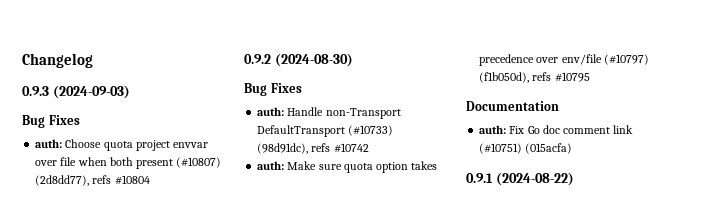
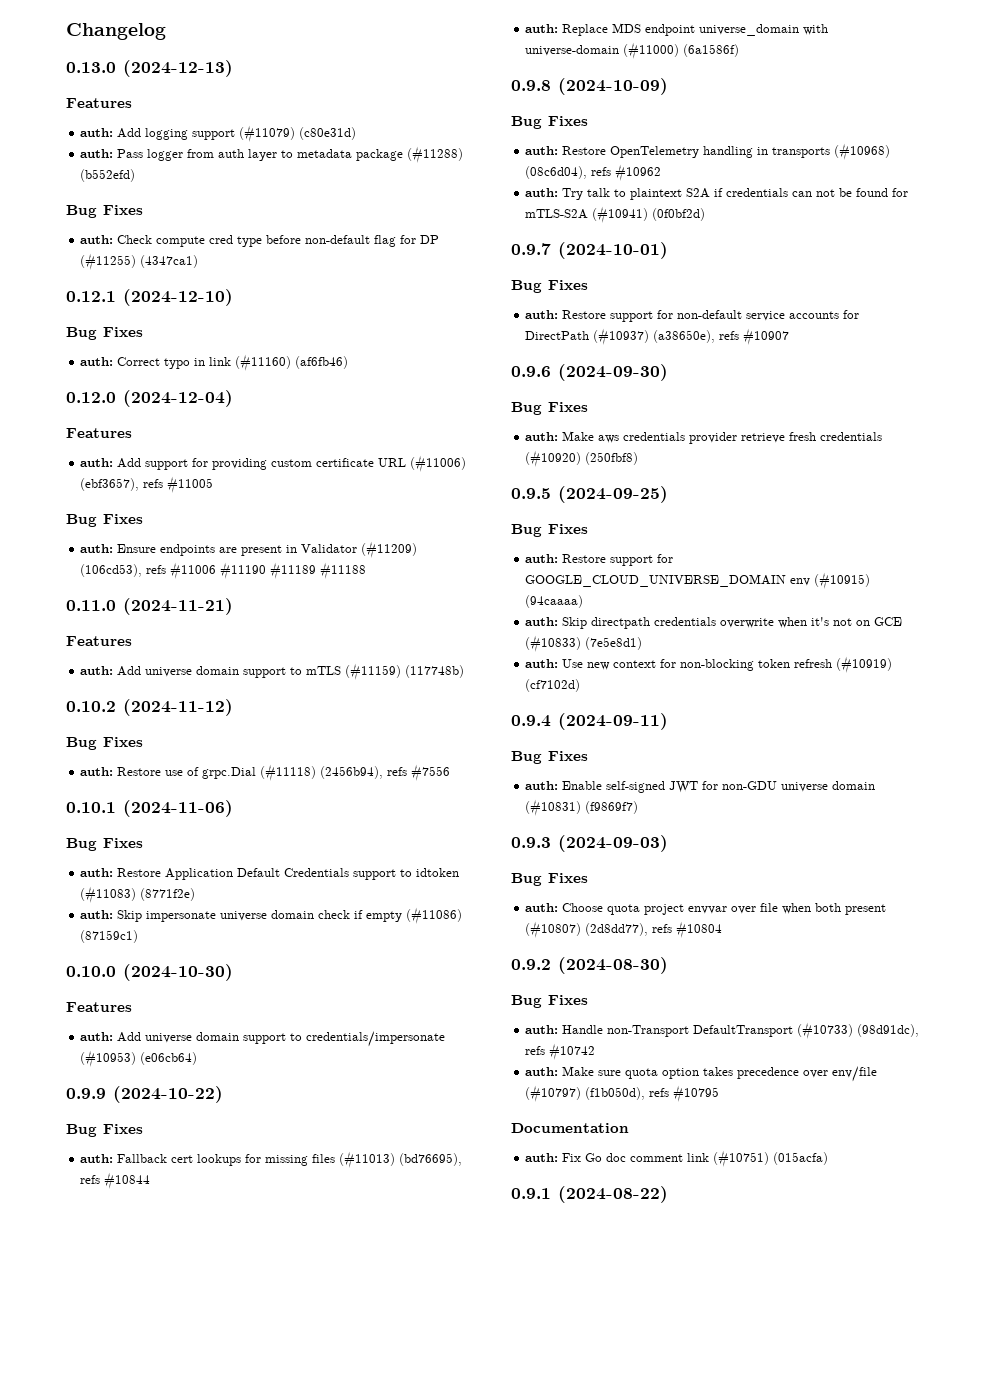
+ 0.13.0 (2024-12-13)
+ Features
+ auth: Add logging support (#11079) (c80e31d)
+ auth: Pass logger from auth layer to metadata package (#11288) (b552efd)
+ Bug Fixes
+ auth: Check compute cred type before non-default flag for DP (#11255) (4347ca1)
+ 0.12.1 (2024-12-10)
+ Bug Fixes
+ auth: Correct typo in link (#11160) (af6fb46)
+ 0.12.0 (2024-12-04)
+ Features
+ auth: Add support for providing custom certificate URL (#11006) (ebf3657), refs #11005
+ Bug Fixes
+ auth: Ensure endpoints are present in Validator (#11209) (106cd53), refs #11006 #11190 #11189 #11188
+ 0.11.0 (2024-11-21)
+ Features
+ auth: Add universe domain support to mTLS (#11159) (117748b)
+ 0.10.2 (2024-11-12)
+ Bug Fixes
+ auth: Restore use of grpc.Dial (#11118) (2456b94), refs #7556
+ 0.10.1 (2024-11-06)
+ Bug Fixes
+ auth: Restore Application Default Credentials support to idtoken (#11083) (8771f2e)
+ auth: Skip impersonate universe domain check if empty (#11086) (87159c1)
+ 0.10.0 (2024-10-30)
+ Features
+ auth: Add universe domain support to credentials/impersonate (#10953) (e06cb64)
+ 0.9.9 (2024-10-22)
+ Bug Fixes
+ auth: Fallback cert lookups for missing files (#11013) (bd76695), refs #10844
+ auth: Replace MDS endpoint universe_domain with universe-domain (#11000) (6a1586f)
+ 0.9.8 (2024-10-09)
+ Bug Fixes
+ auth: Restore OpenTelemetry handling in transports (#10968) (08c6d04), refs #10962
+ auth: Try talk to plaintext S2A if credentials can not be found for mTLS-S2A (#10941) (0f0bf2d)
+ 0.9.7 (2024-10-01)
+ Bug Fixes
+ auth: Restore support for non-default service accounts for DirectPath (#10937) (a38650e), refs #10907
+ 0.9.6 (2024-09-30)
+ Bug Fixes
+ auth: Make aws credentials provider retrieve fresh credentials (#10920) (250fbf8)
+ 0.9.5 (2024-09-25)
+ Bug Fixes
+ auth: Restore support for GOOGLE_CLOUD_UNIVERSE_DOMAIN env (#10915) (94caaaa)
+ auth: Skip directpath credentials overwrite when it's not on GCE (#10833) (7e5e8d1)
+ auth: Use new context for non-blocking token refresh (#10919) (cf7102d)
+ 0.9.4 (2024-09-11)
+ Bug Fixes
+ auth: Enable self-signed JWT for non-GDU universe domain (#10831) (f9869f7)

